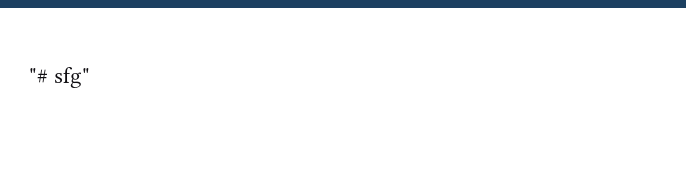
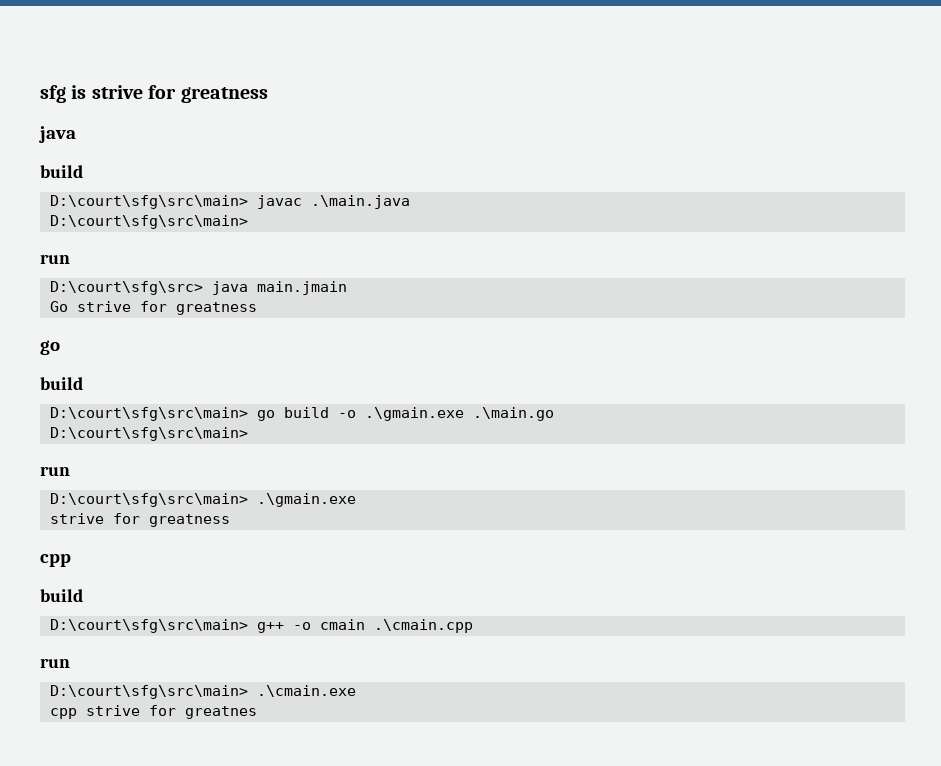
- "# sfg"
+ sfg is strive for greatness
+ java
+ build
+ D:\court\sfg\src\main> javac .\main.java
+ D:\court\sfg\src\main>
+ run
+ D:\court\sfg\src> java main.jmain
+ Go strive for greatness
+ go
+ build
+ D:\court\sfg\src\main> go build -o .\gmain.exe .\main.go
+ D:\court\sfg\src\main>
+ run
+ D:\court\sfg\src\main> .\gmain.exe
+ strive for greatness
+ cpp
+ build
+ D:\court\sfg\src\main> g++ -o cmain .\cmain.cpp
+ run
+ D:\court\sfg\src\main> .\cmain.exe
+ cpp strive for greatnes

